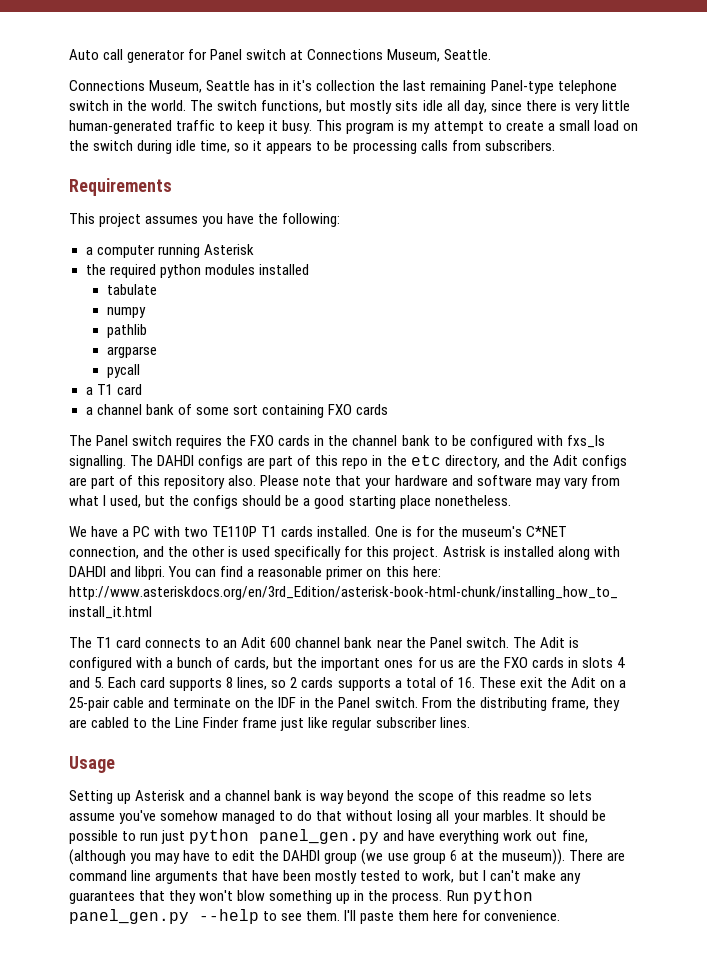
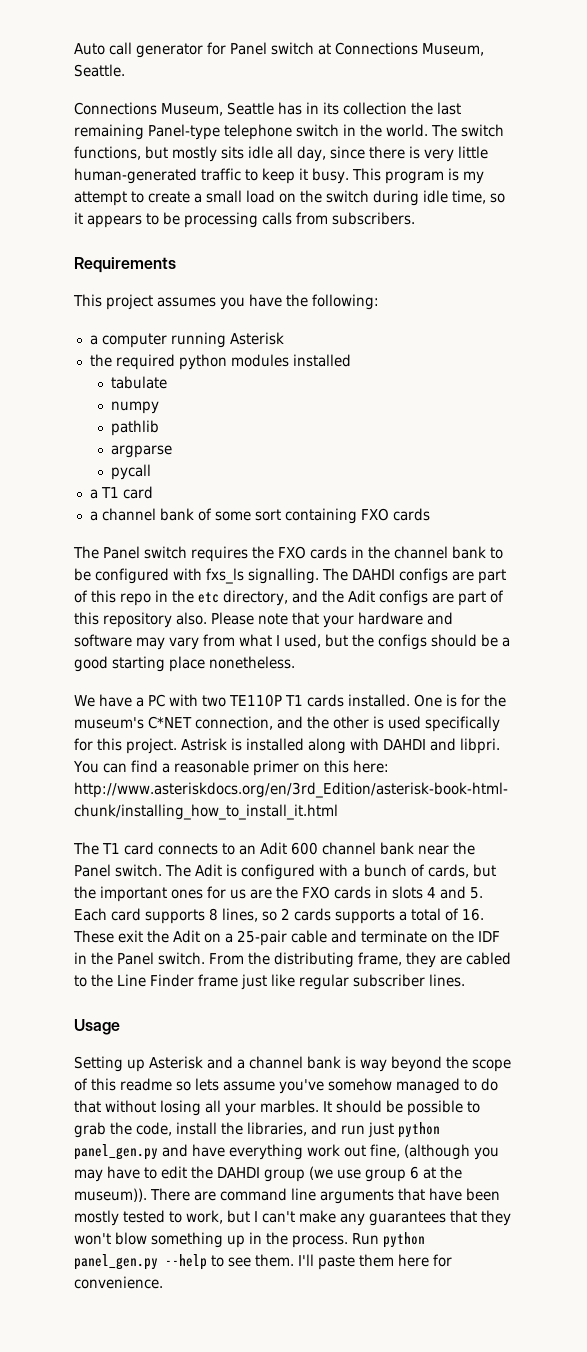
- Connections Museum, Seattle has in it's collection the last remaining Panel-type telephone switch in the world.
+ Connections Museum, Seattle has in its collection the last remaining Panel-type telephone switch in the world.
- It should be possible to run just python panel_gen.py and have everything work out fine, (although you may have to edit the DAHDI group (we use group 6 at the museum)).
+ It should be possible to grab the code, install the libraries, and run just python panel_gen.py and have everything work out fine, (although you may have to edit the DAHDI group (we use group 6 at the museum)).

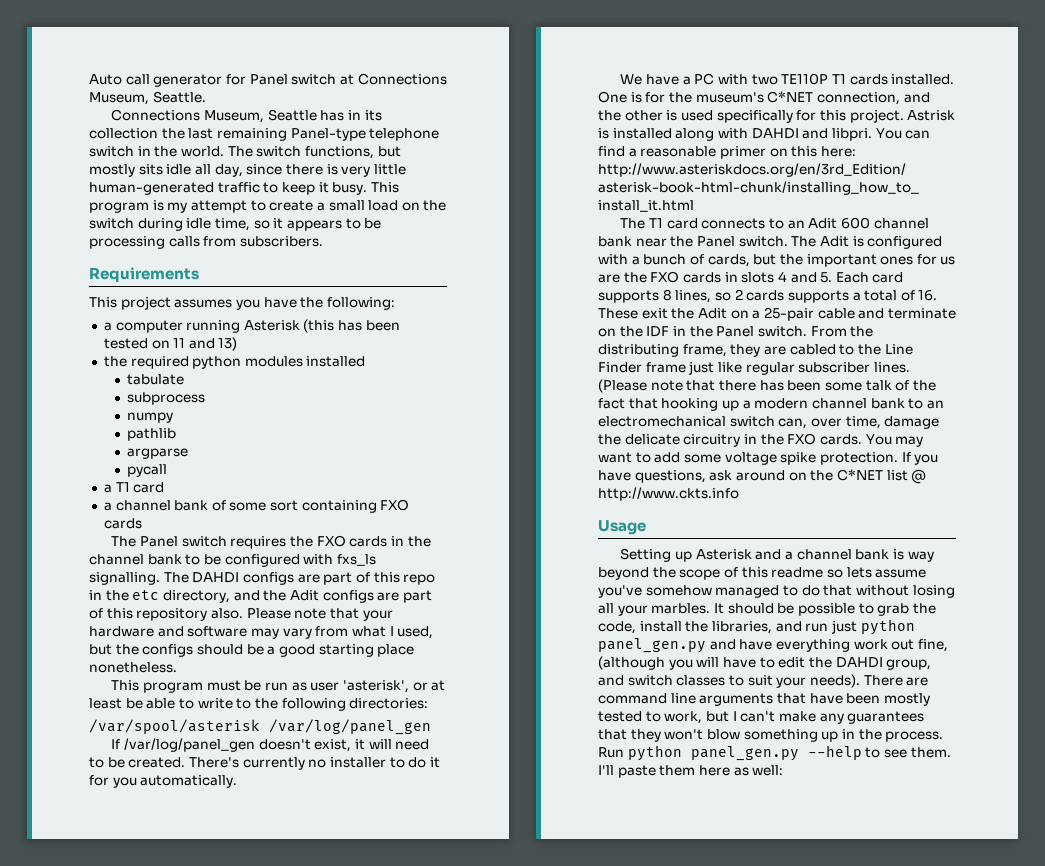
- a computer running Asterisk
+ a computer running Asterisk (this has been tested on 11 and 13)
+ subprocess
+ This program must be run as user 'asterisk', or at least be able to write to the following directories:
+ /var/spool/asterisk /var/log/panel_gen
+ If /var/log/panel_gen doesn't exist, it will need to be created. There's currently no installer to do it for you automatically.
+ (Please note that there has been some talk of the fact that hooking up a modern channel bank to an electromechanical switch can, over time, damage the delicate circuitry in the FXO cards. You may want to add some voltage spike protection. If you have questions, ask around on the C*NET list @ http://www.ckts.info
- It should be possible to grab the code, install the libraries, and run just python panel_gen.py and have everything work out fine, (although you may have to edit the DAHDI group (we use group 6 at the museum)).
+ It should be possible to grab the code, install the libraries, and run just python panel_gen.py and have everything work out fine, (although you will have to edit the DAHDI group, and switch classes to suit your needs).
- I'll paste them here for convenience.
+ I'll paste them here as well:

